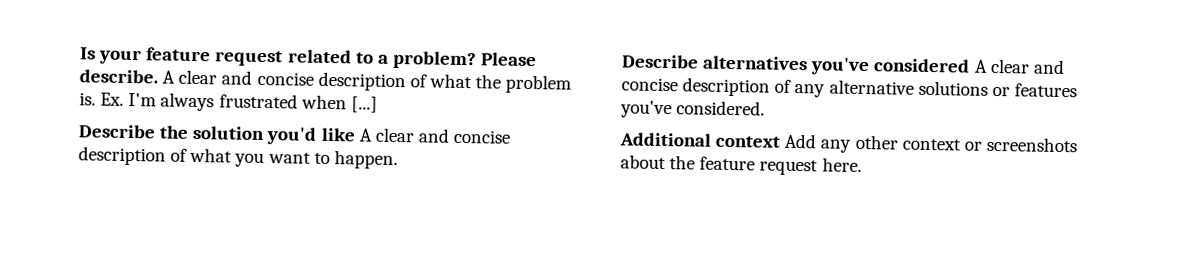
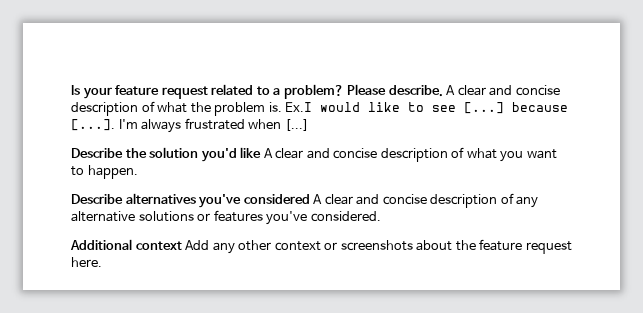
- Ex. I'm always frustrated when [...]
+ Ex.I would like to see [...] because [...]. I'm always frustrated when [...]

